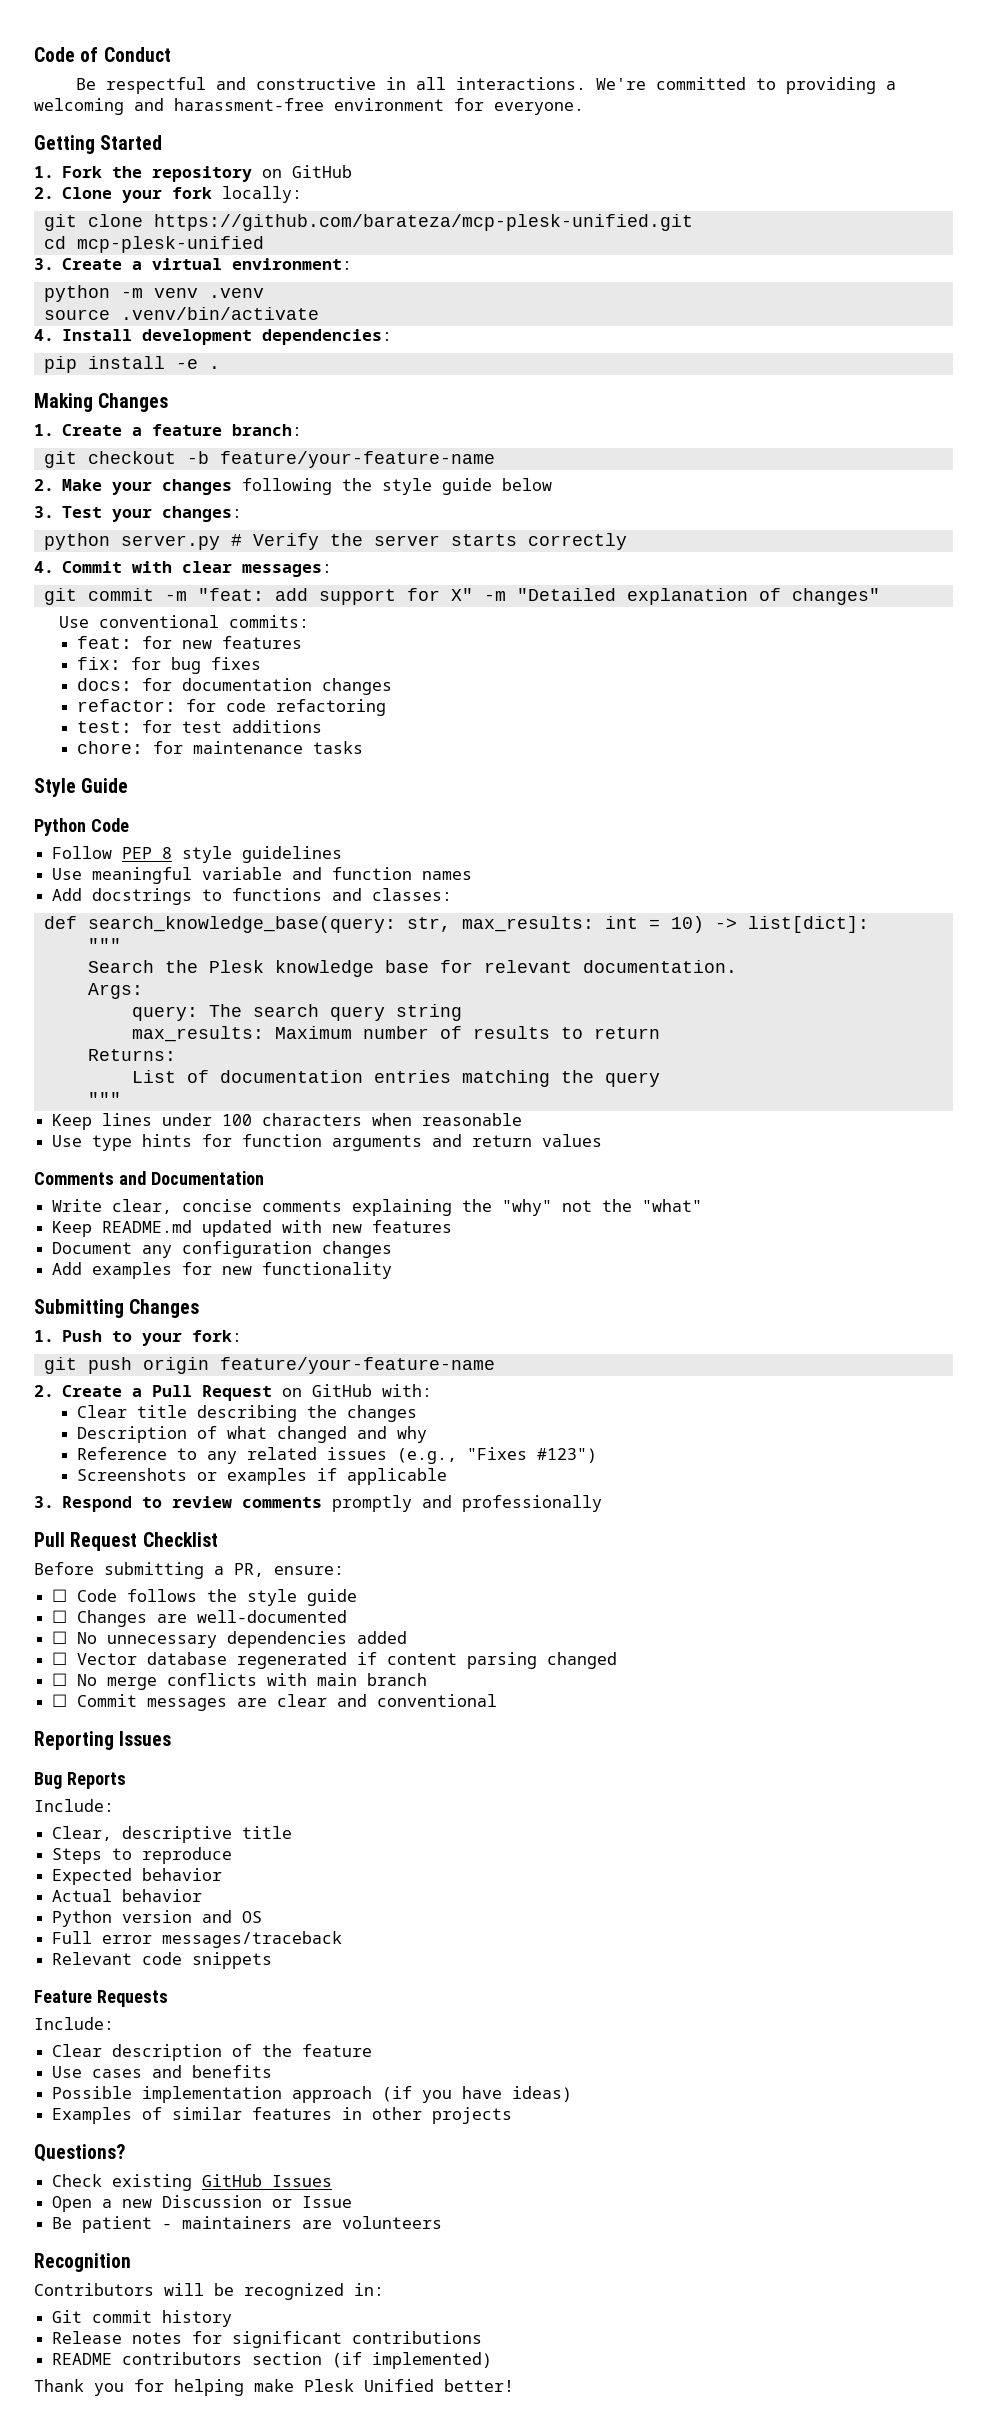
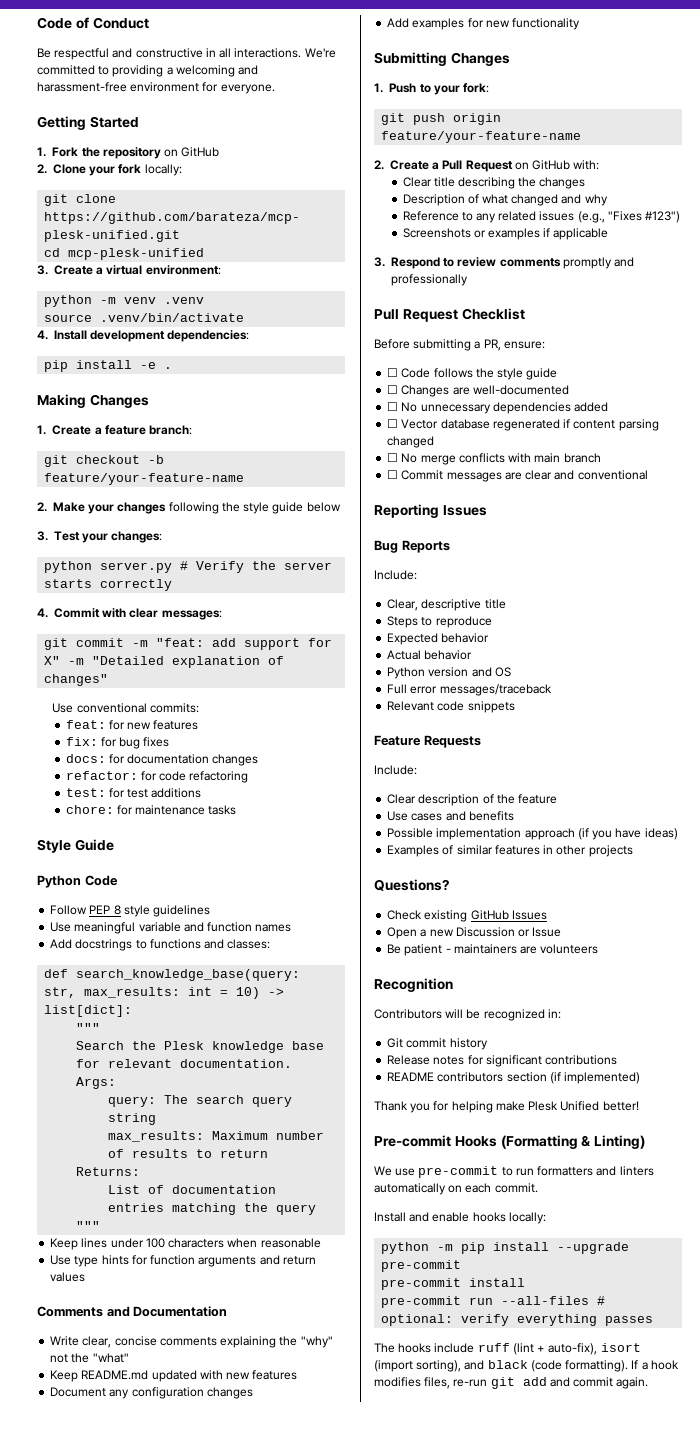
+ Pre-commit Hooks (Formatting & Linting)
+ We use pre-commit to run formatters and linters automatically on each commit.
+ Install and enable hooks locally:
+ python -m pip install --upgrade pre-commit
+ pre-commit install
+ pre-commit run --all-files # optional: verify everything passes
+ The hooks include ruff (lint + auto-fix), isort (import sorting), and black (code formatting). If a hook modifies files, re-run git add and commit again.

